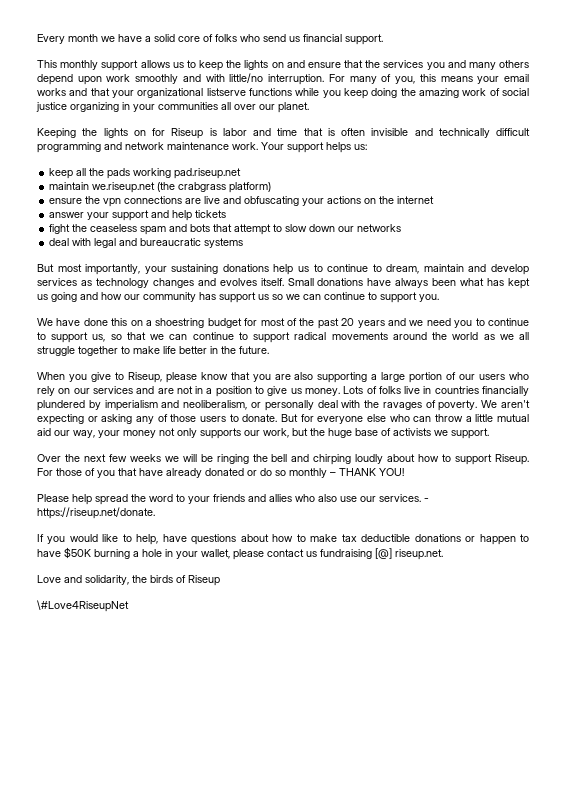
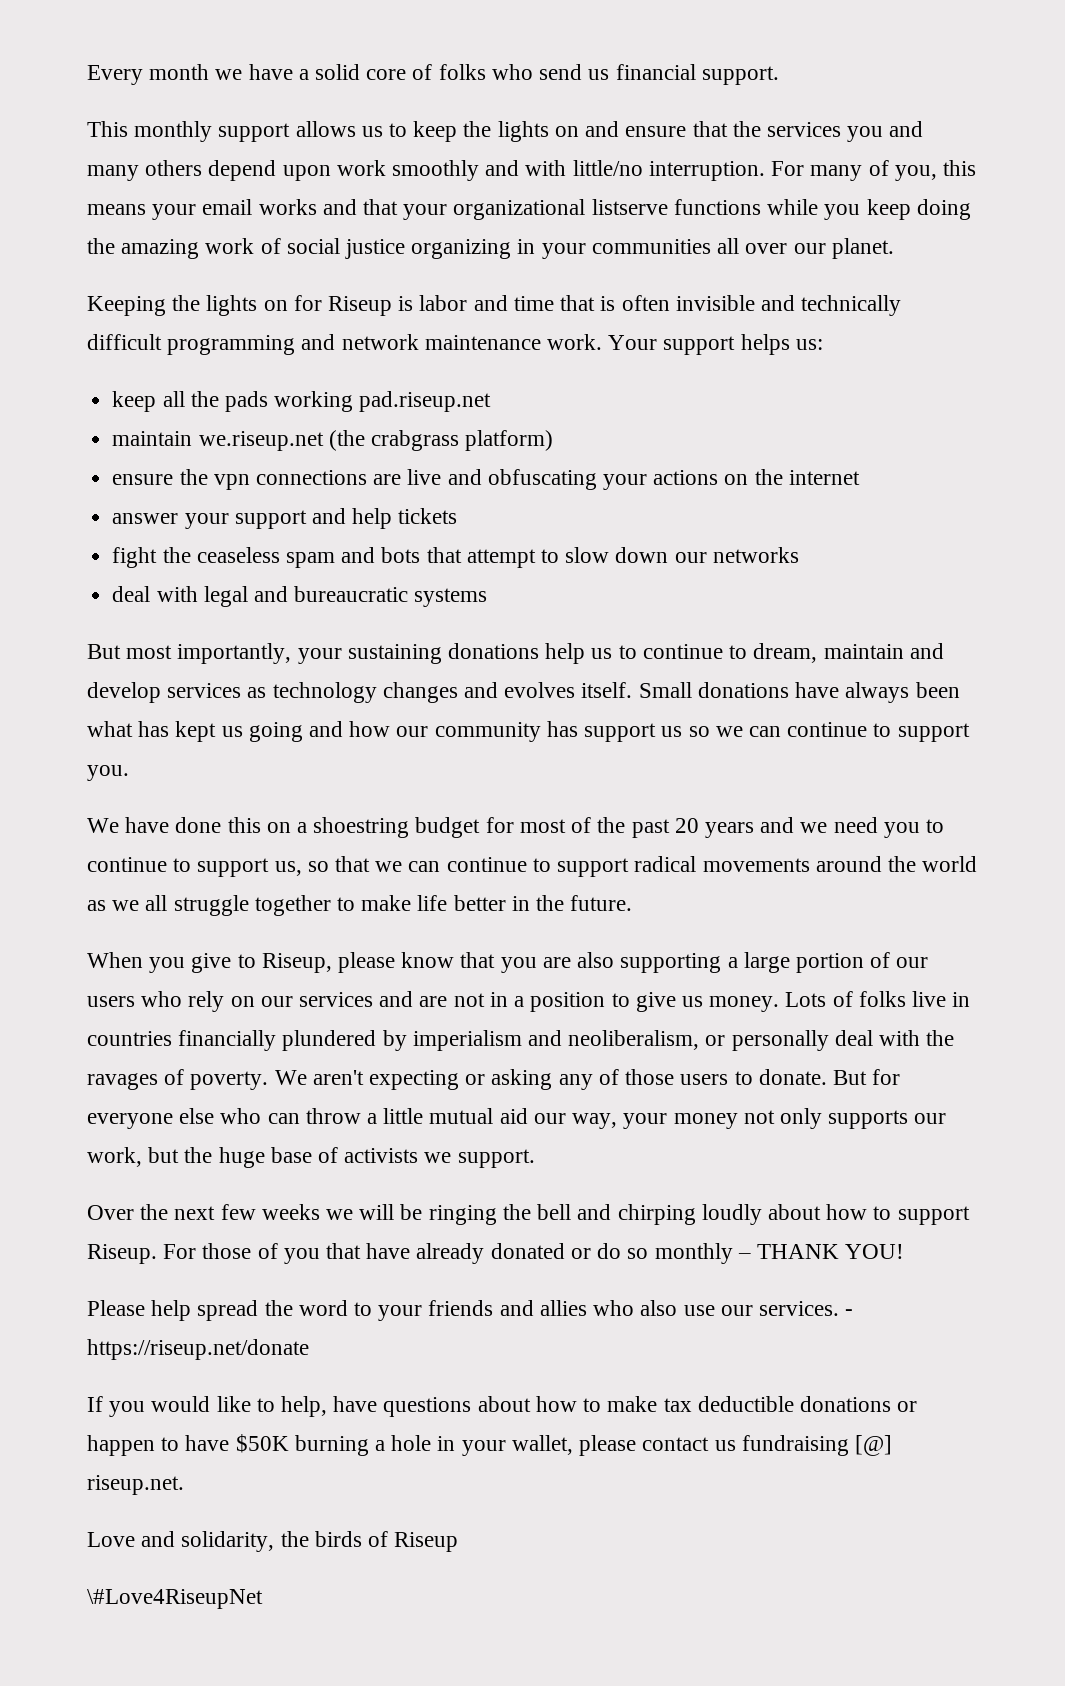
- - https://riseup.net/donate.
+ - https://riseup.net/donate

